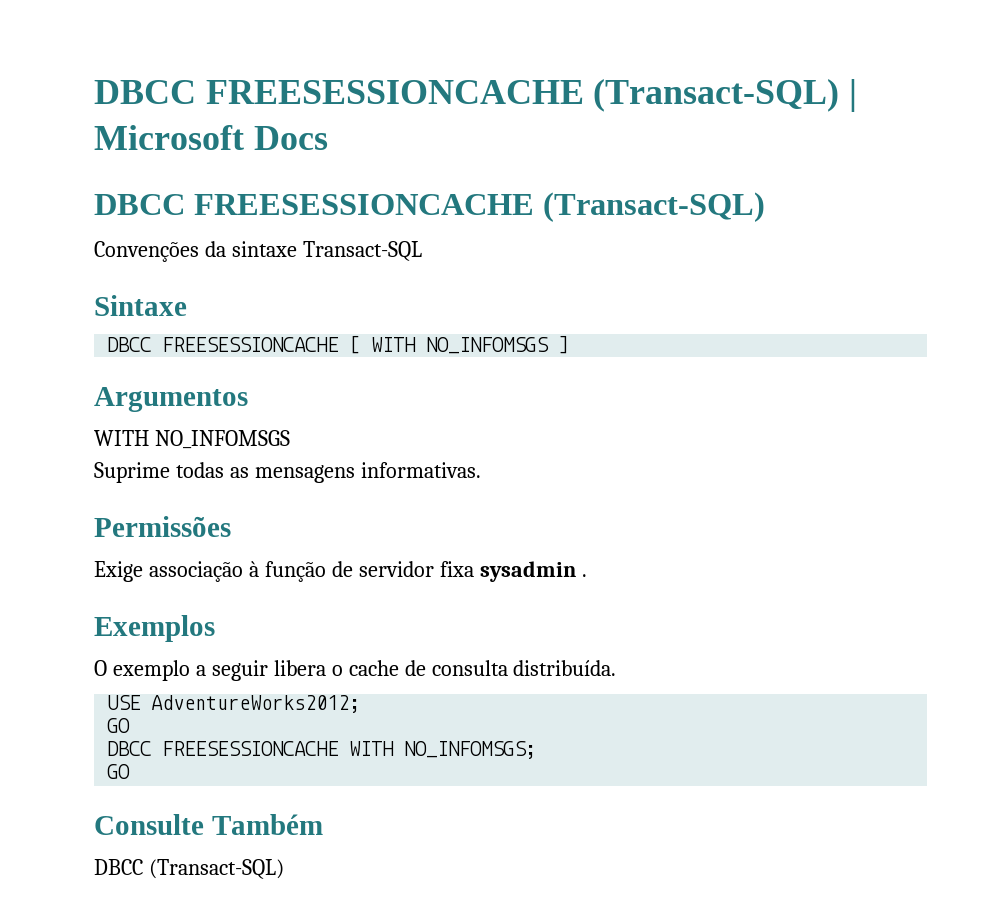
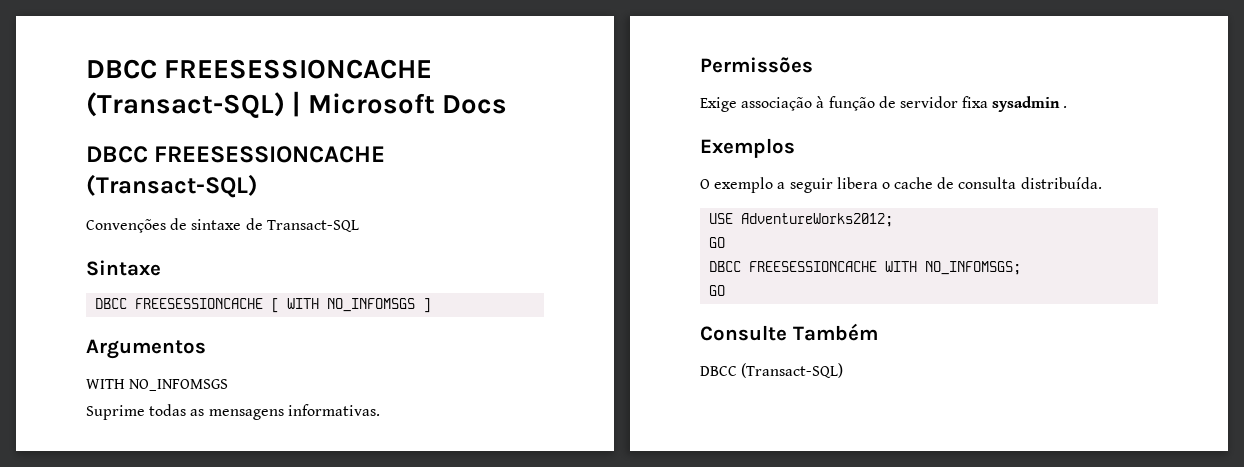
- Convenções da sintaxe Transact-SQL
+ Convenções de sintaxe de Transact-SQL

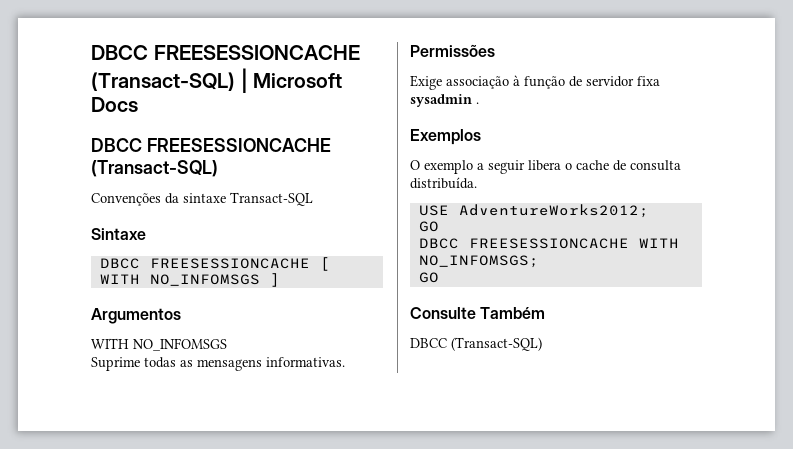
- Convenções de sintaxe de Transact-SQL
+ Convenções da sintaxe Transact-SQL

